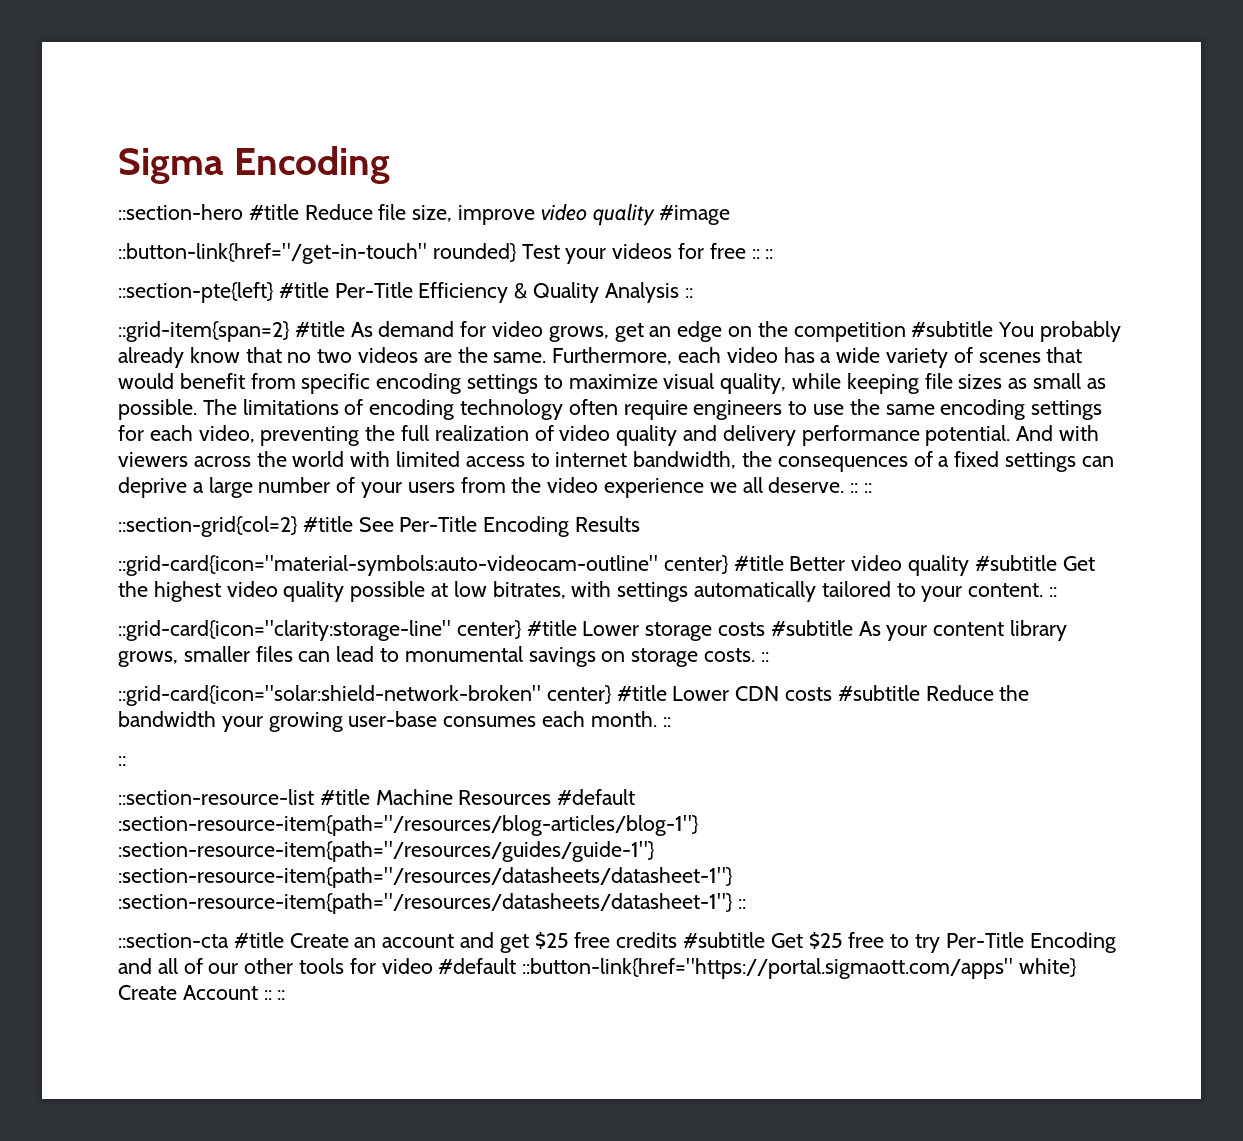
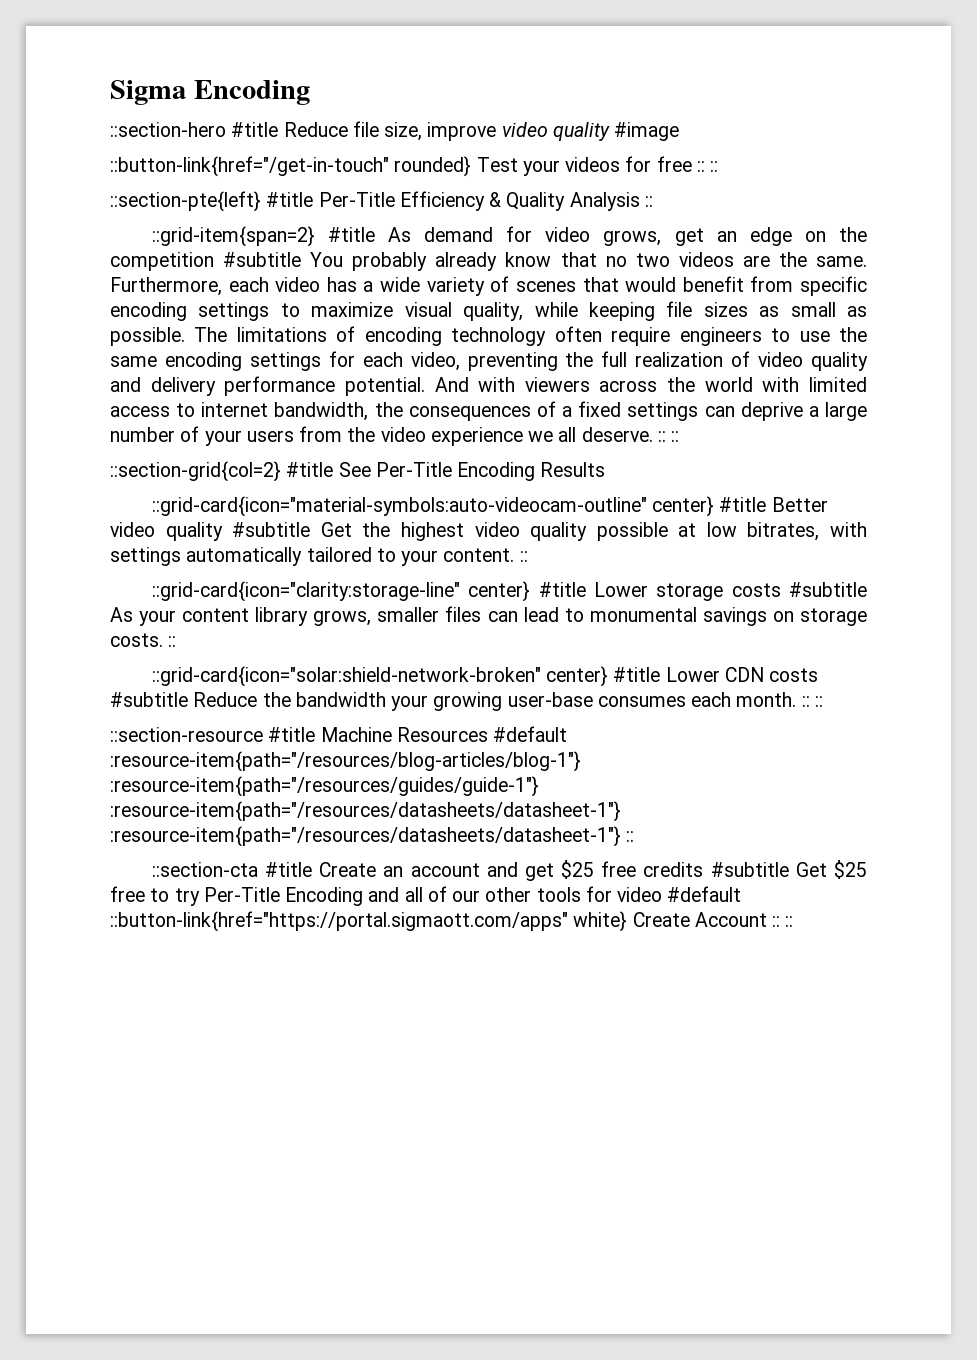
- ::grid-card{icon="solar:shield-network-broken" center} #title Lower CDN costs #subtitle Reduce the bandwidth your growing user-base consumes each month. ::
- ::
- ::section-resource-list #title Machine Resources #default :section-resource-item{path="/resources/blog-articles/blog-1"} :section-resource-item{path="/resources/guides/guide-1"} :section-resource-item{path="/resources/datasheets/datasheet-1"} :section-resource-item{path="/resources/datasheets/datasheet-1"} ::
+ ::grid-card{icon="solar:shield-network-broken" center} #title Lower CDN costs #subtitle Reduce the bandwidth your growing user-base consumes each month. :: ::
+ ::section-resource #title Machine Resources #default :resource-item{path="/resources/blog-articles/blog-1"} :resource-item{path="/resources/guides/guide-1"} :resource-item{path="/resources/datasheets/datasheet-1"} :resource-item{path="/resources/datasheets/datasheet-1"} ::

